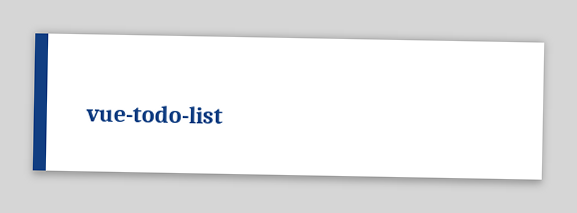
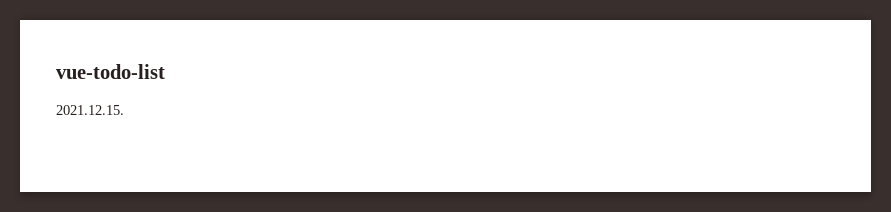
+ 2021.12.15.

